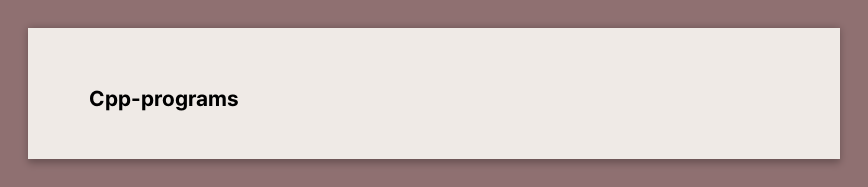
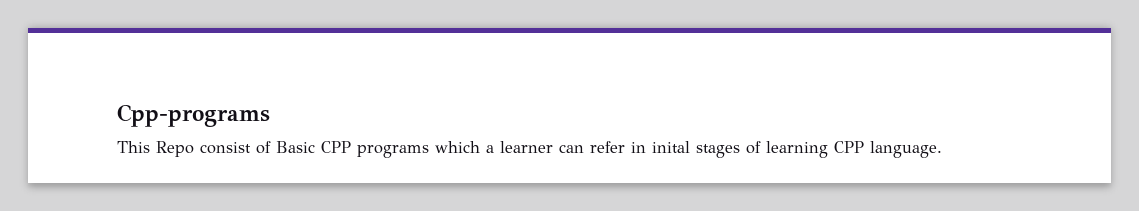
+ This Repo consist of Basic CPP programs which a learner can refer in inital stages of learning CPP language.

